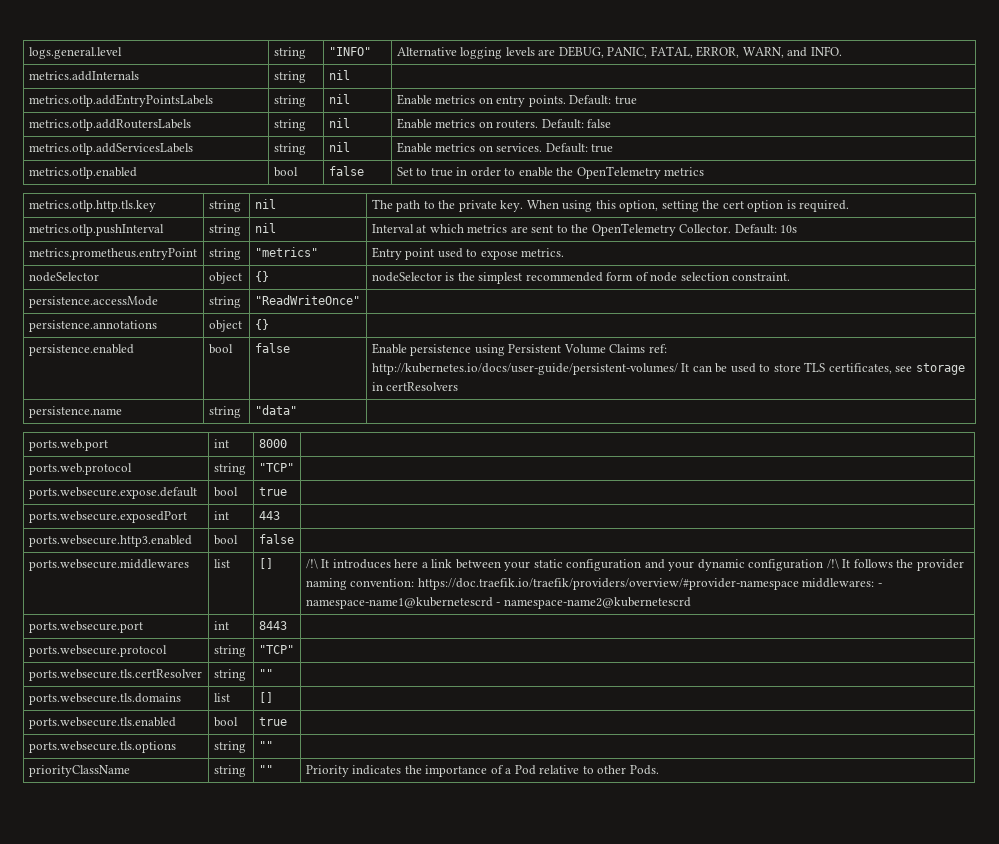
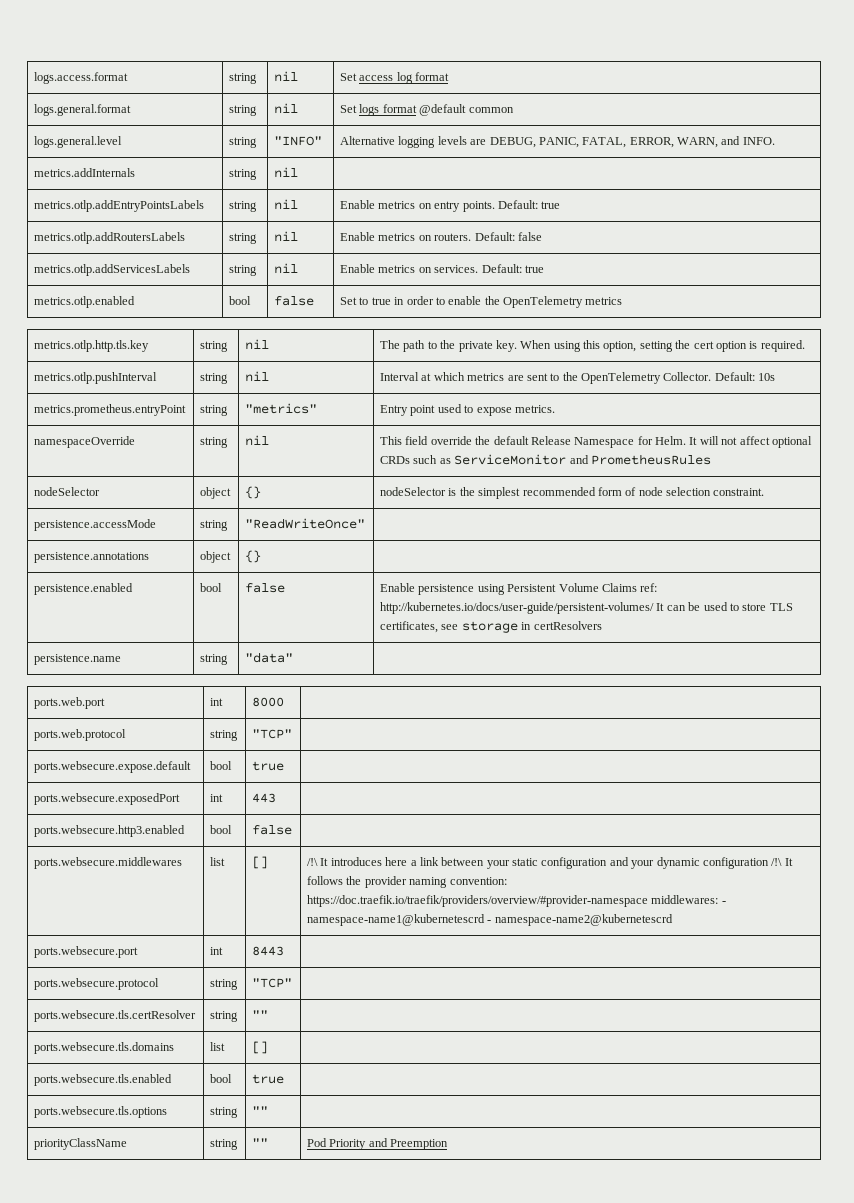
+ logs.access.format | string | nil | Set access log format
+ logs.general.format | string | nil | Set logs format @default common
+ namespaceOverride | string | nil | This field override the default Release Namespace for Helm. It will not affect optional CRDs such as ServiceMonitor and PrometheusRules
- priorityClassName | string | "" | Priority indicates the importance of a Pod relative to other Pods.
+ priorityClassName | string | "" | Pod Priority and Preemption

